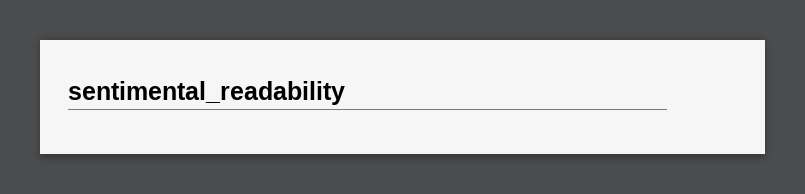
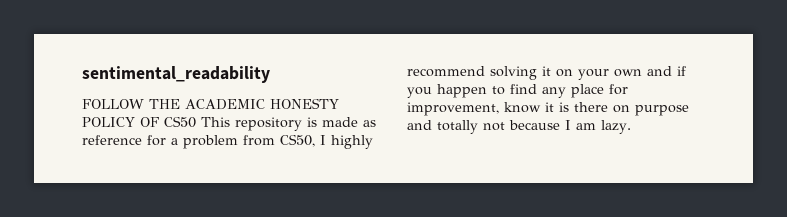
+ FOLLOW THE ACADEMIC HONESTY POLICY OF CS50 This repository is made as reference for a problem from CS50, I highly recommend solving it on your own and if you happen to find any place for improvement, know it is there on purpose and totally not because I am lazy.

